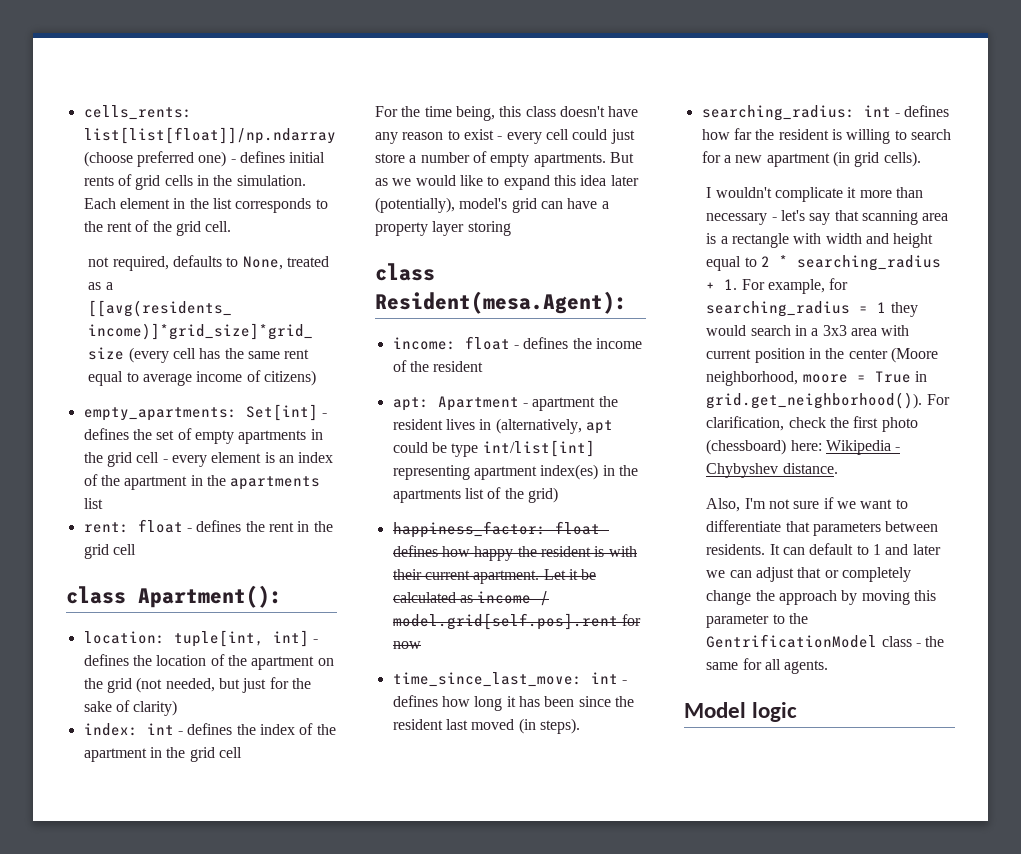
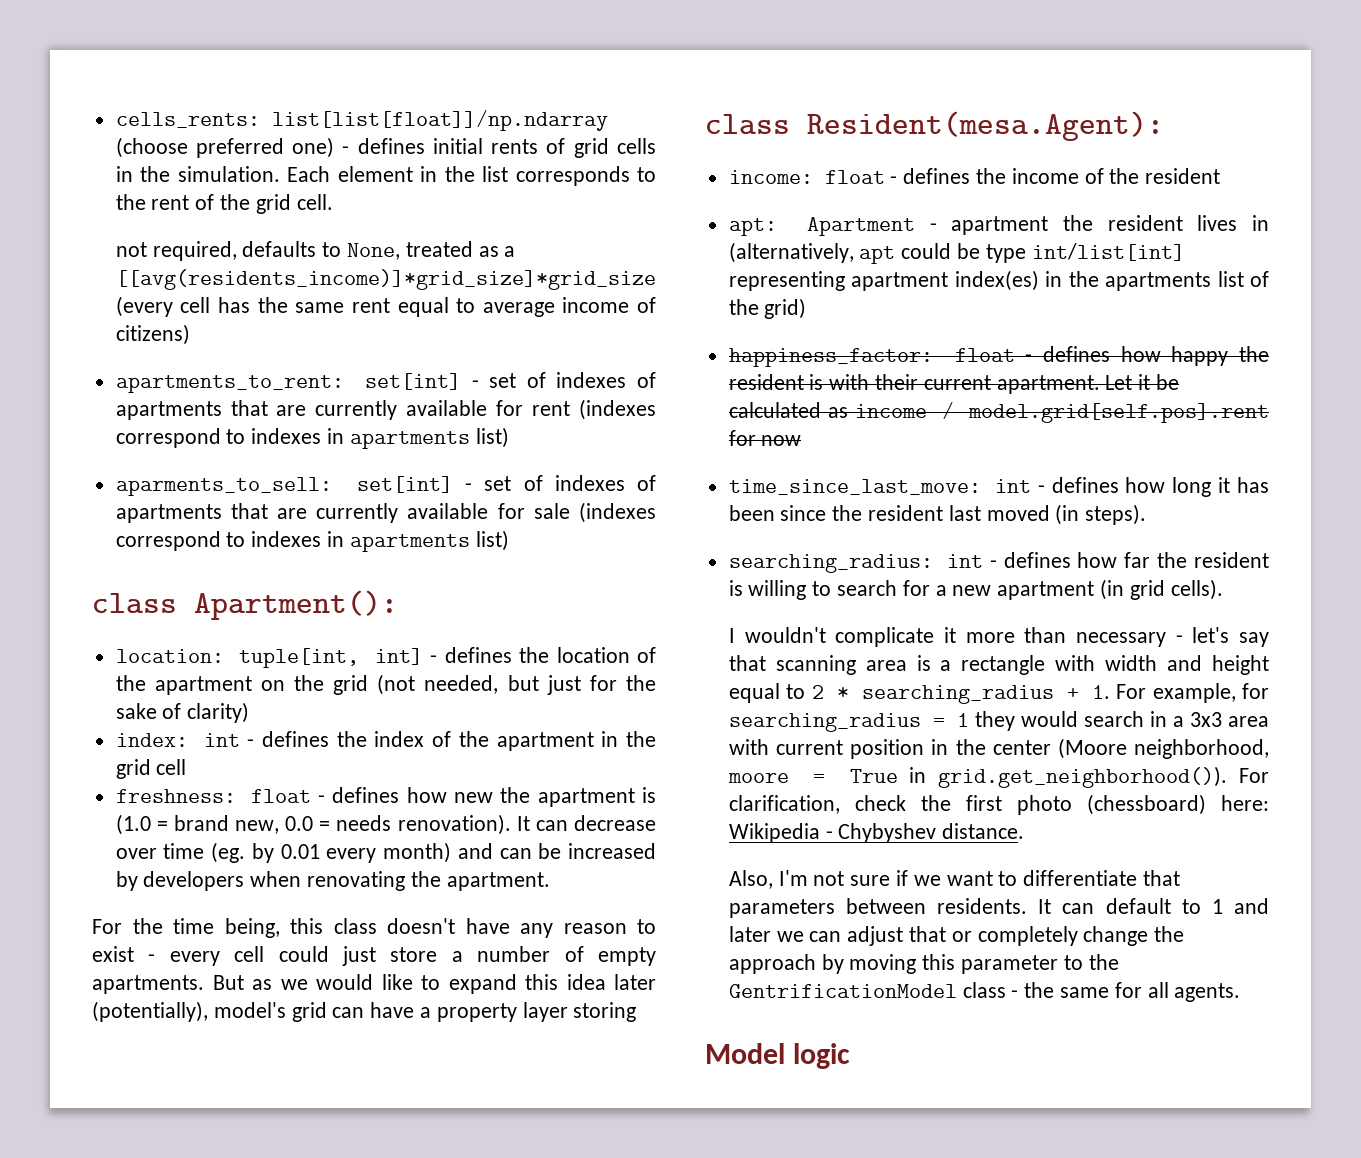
- empty_apartments: Set[int] - defines the set of empty apartments in the grid cell - every element is an index of the apartment in the apartments list
- rent: float - defines the rent in the grid cell
+ apartments_to_rent: set[int] - set of indexes of apartments that are currently available for rent (indexes correspond to indexes in apartments list)
+ aparments_to_sell: set[int] - set of indexes of apartments that are currently available for sale (indexes correspond to indexes in apartments list)
+ freshness: float - defines how new the apartment is (1.0 = brand new, 0.0 = needs renovation). It can decrease over time (eg. by 0.01 every month) and can be increased by developers when renovating the apartment.

